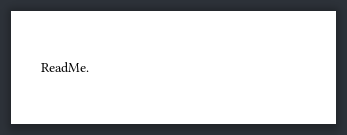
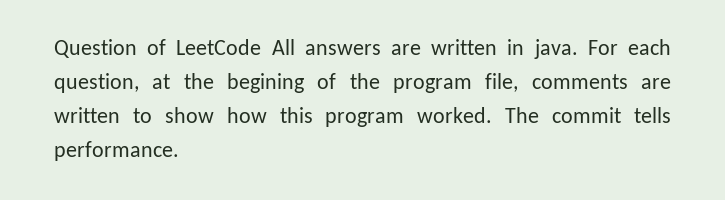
- ReadMe.
+ Question of LeetCode All answers are written in java. For each question, at the begining of the program file, comments are written to show how this program worked. The commit tells performance.

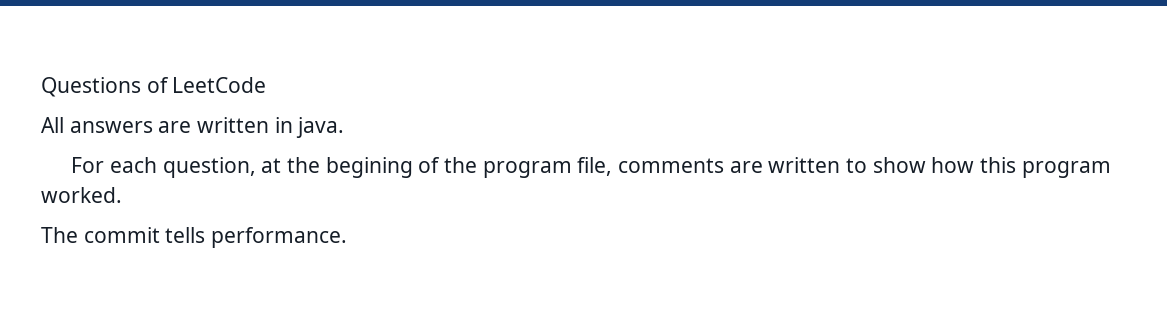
- Question of LeetCode All answers are written in java. For each question, at the begining of the program file, comments are written to show how this program worked. The commit tells performance.
+ Questions of LeetCode
+ All answers are written in java.
+ For each question, at the begining of the program file, comments are written to show how this program worked.
+ The commit tells performance.

